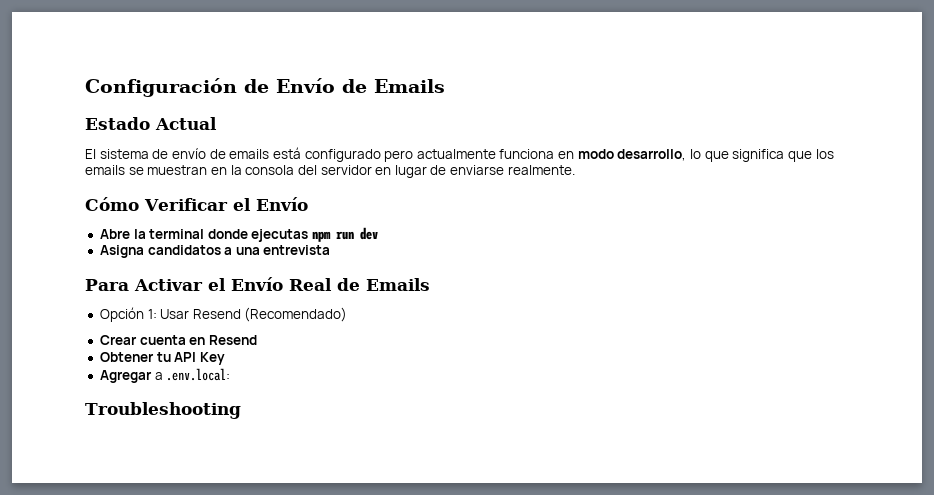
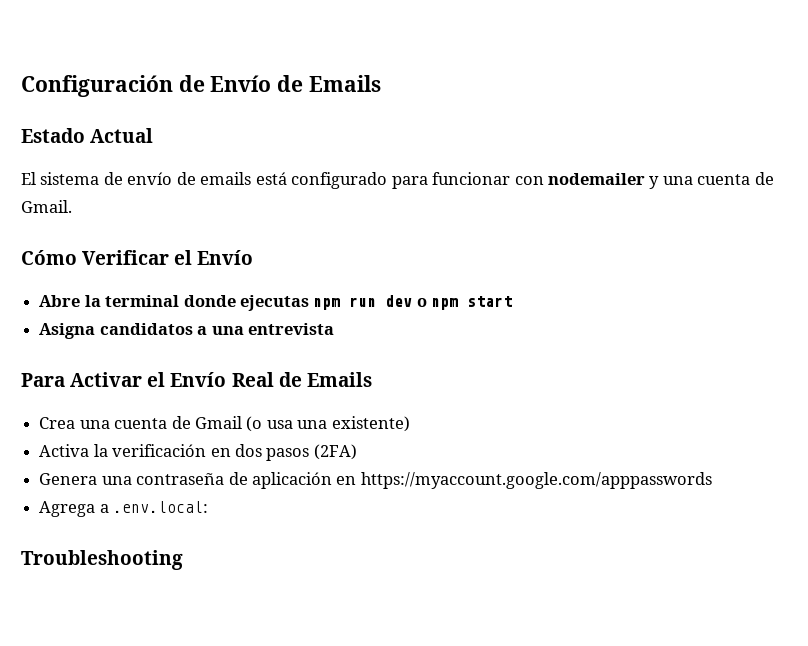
- El sistema de envío de emails está configurado pero actualmente funciona en modo desarrollo, lo que significa que los emails se muestran en la consola del servidor en lugar de enviarse realmente.
+ El sistema de envío de emails está configurado para funcionar con nodemailer y una cuenta de Gmail.
- Abre la terminal donde ejecutas npm run dev
+ Abre la terminal donde ejecutas npm run dev o npm start
- Opción 1: Usar Resend (Recomendado)
- Crear cuenta en Resend
- Obtener tu API Key
- Agregar a .env.local:
+ Crea una cuenta de Gmail (o usa una existente)
+ Activa la verificación en dos pasos (2FA)
+ Genera una contraseña de aplicación en https://myaccount.google.com/apppasswords
+ Agrega a .env.local:

